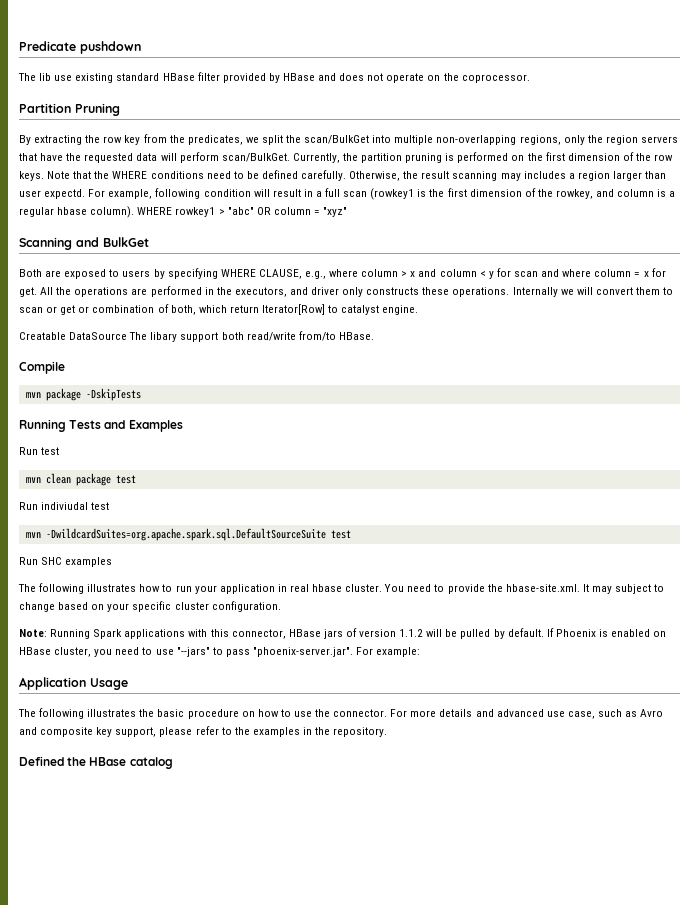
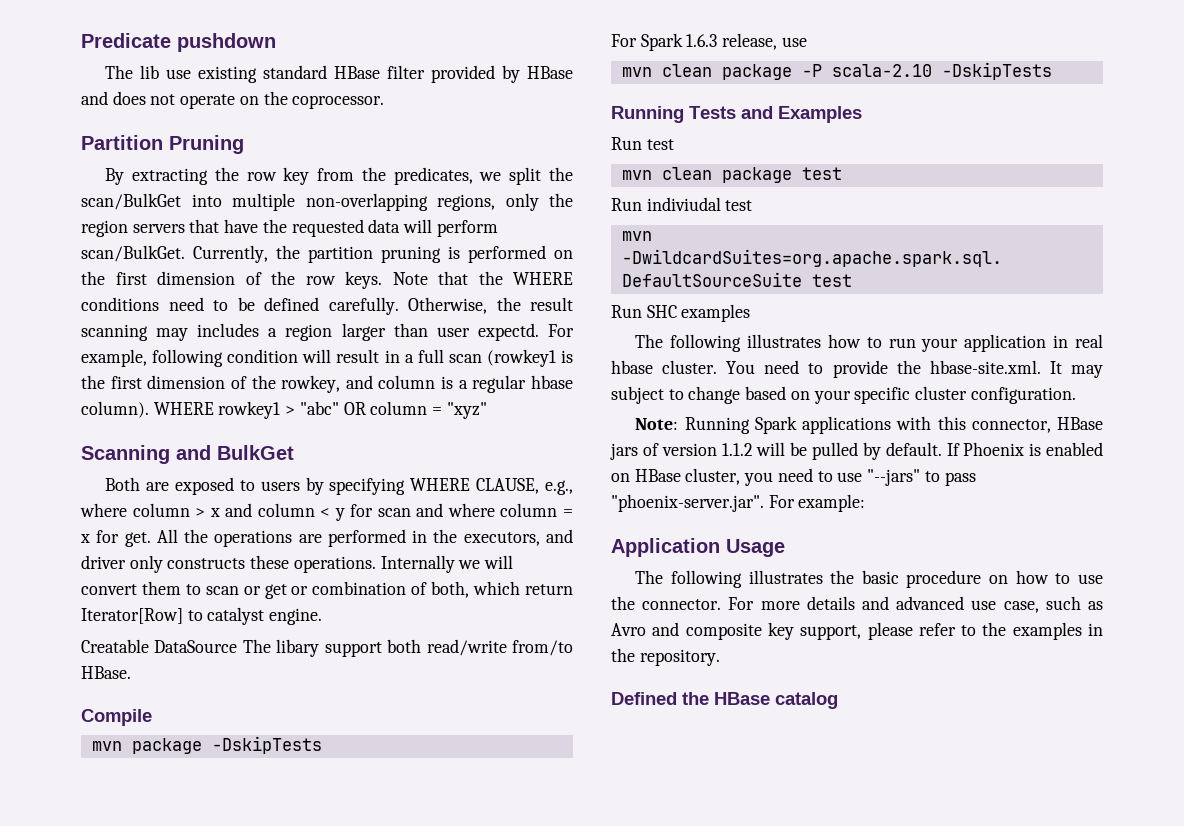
+ For Spark 1.6.3 release, use
+ mvn clean package -P scala-2.10 -DskipTests

